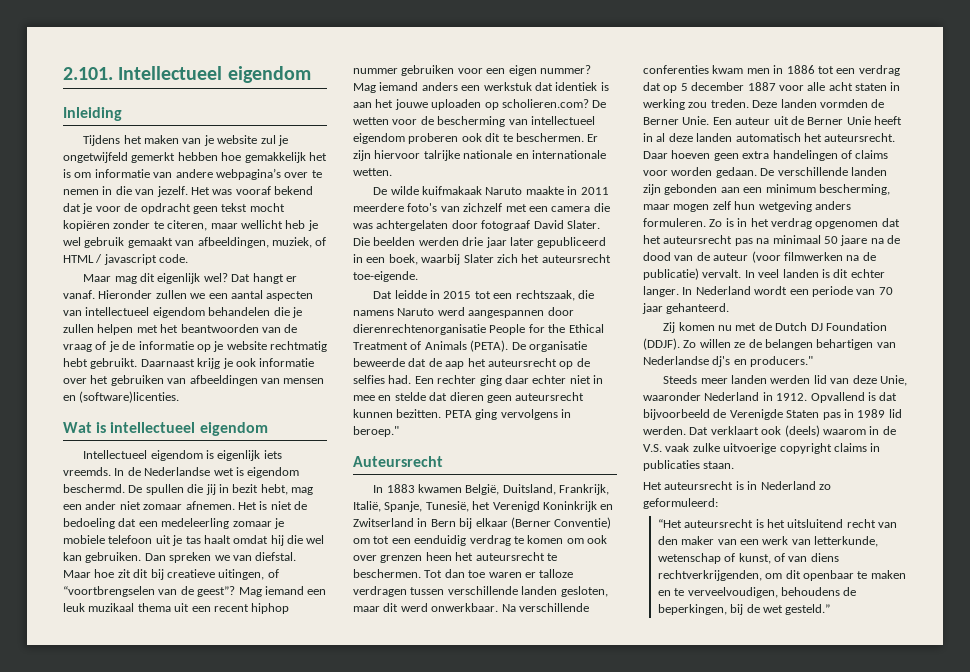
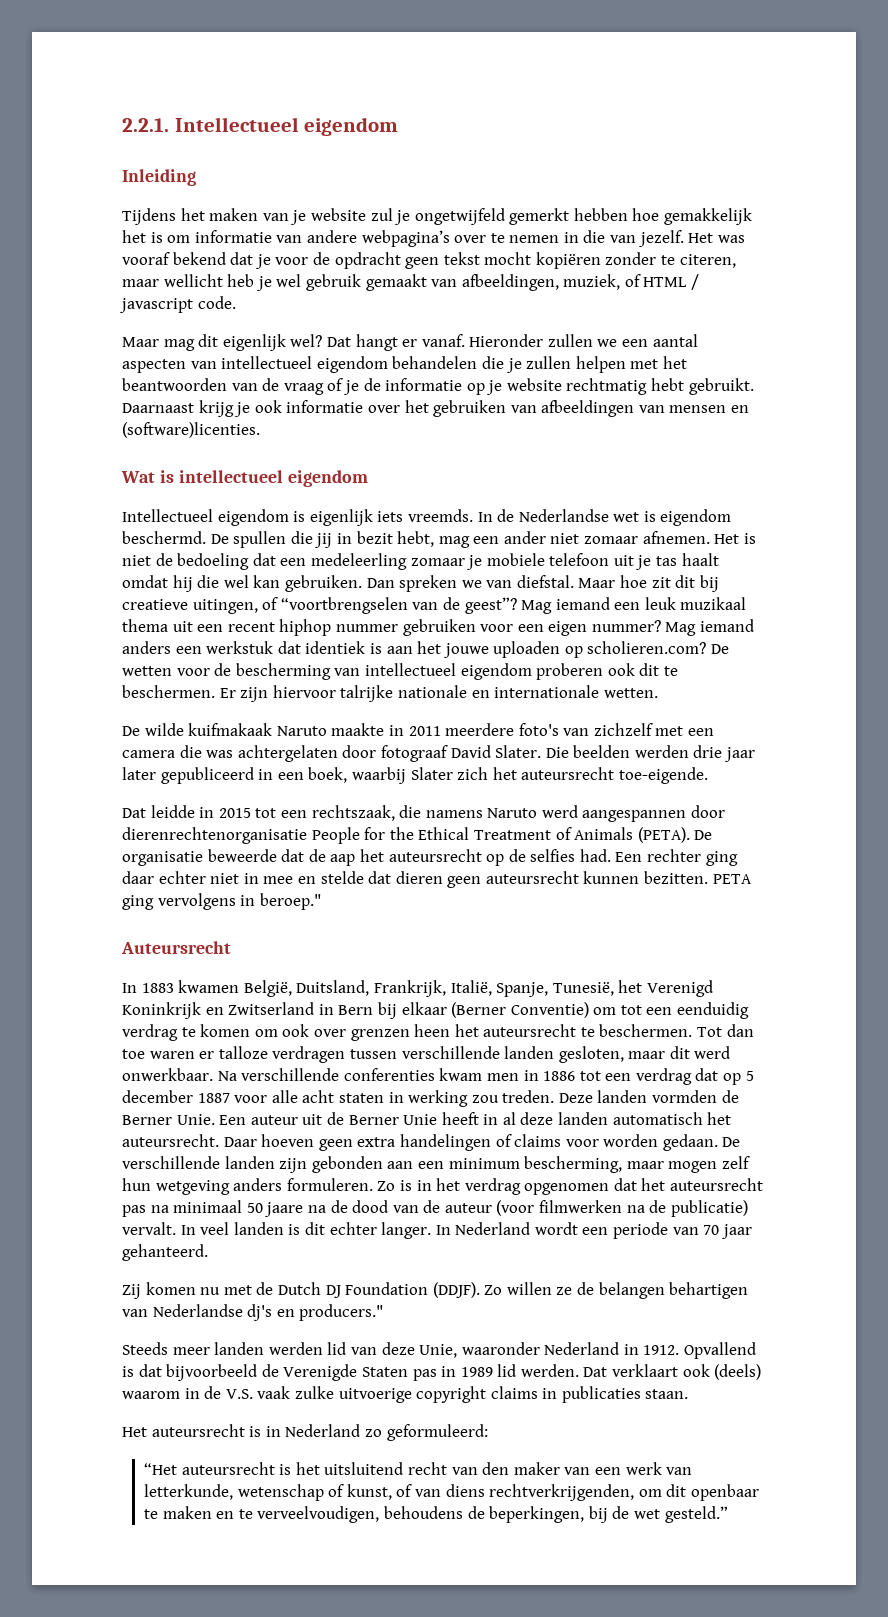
- 2.101. Intellectueel eigendom
+ 2.2.1. Intellectueel eigendom

